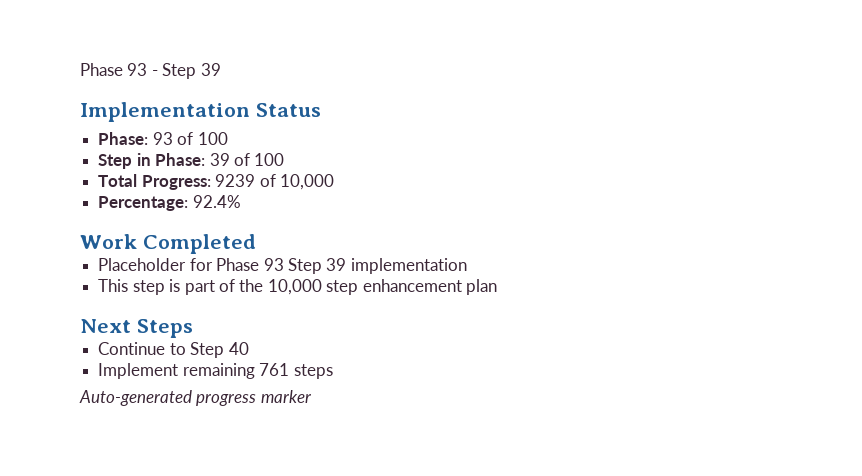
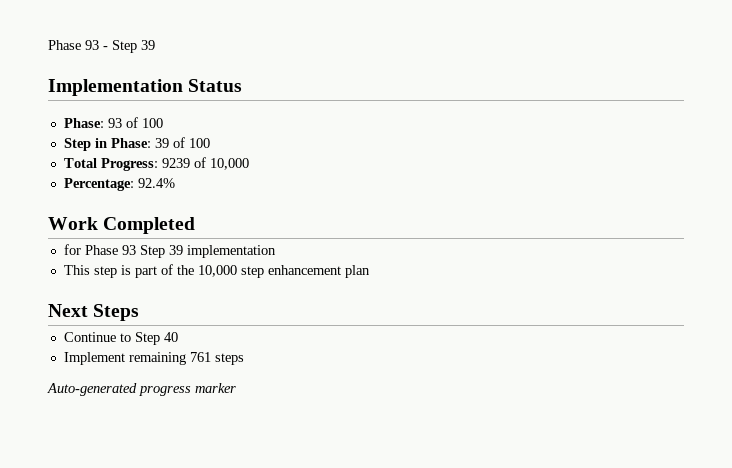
- Placeholder for Phase 93 Step 39 implementation
+ for Phase 93 Step 39 implementation

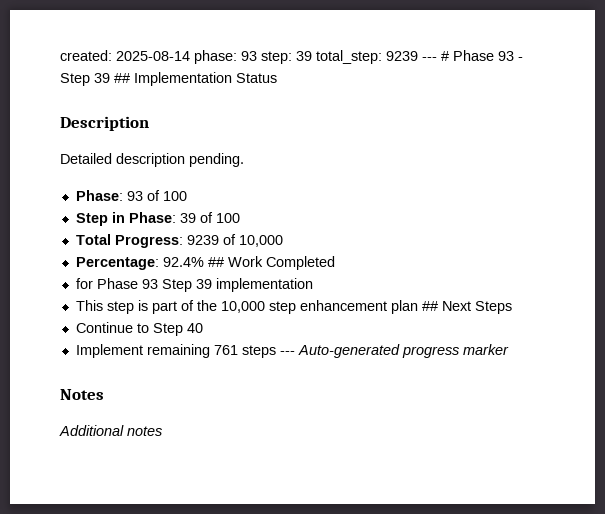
- Phase 93 - Step 39
- Implementation Status
+ created: 2025-08-14 phase: 93 step: 39 total_step: 9239 --- # Phase 93 - Step 39 ## Implementation Status
+ Description
+ Detailed description pending.
- Percentage: 92.4%
- Work Completed
+ Percentage: 92.4% ## Work Completed
- This step is part of the 10,000 step enhancement plan
- Next Steps
+ This step is part of the 10,000 step enhancement plan ## Next Steps
- Implement remaining 761 steps
- Auto-generated progress marker
+ Implement remaining 761 steps --- Auto-generated progress marker
+ Notes
+ Additional notes

